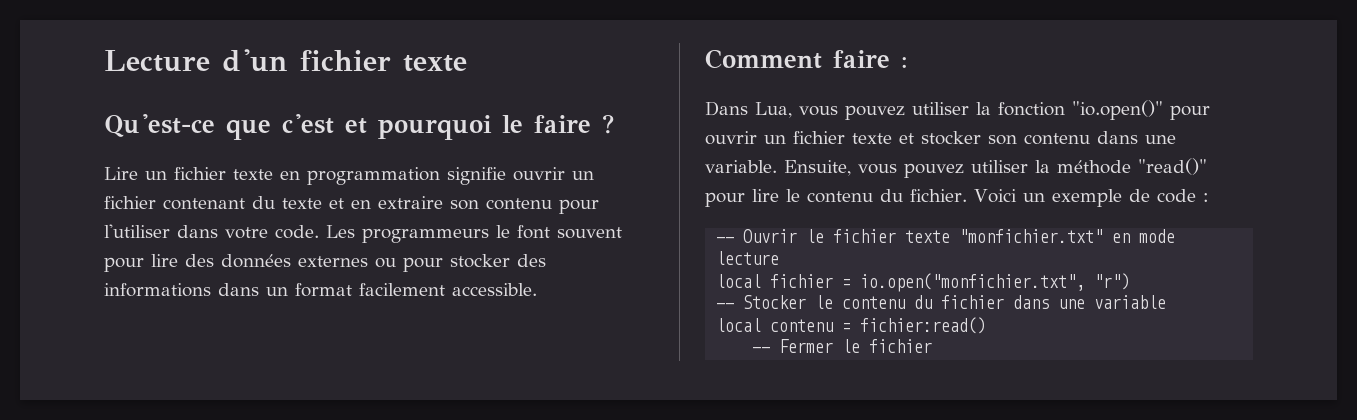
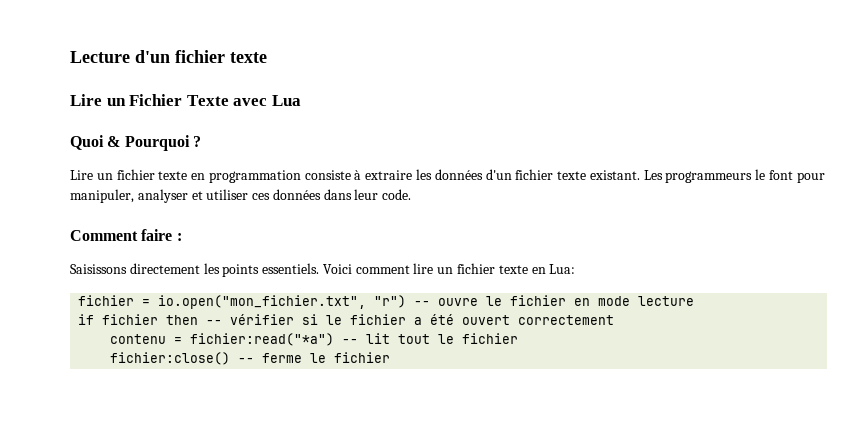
- Qu'est-ce que c'est et pourquoi le faire ?
+ Lire un Fichier Texte avec Lua
+ Quoi & Pourquoi ?
- Lire un fichier texte en programmation signifie ouvrir un fichier contenant du texte et en extraire son contenu pour l'utiliser dans votre code. Les programmeurs le font souvent pour lire des données externes ou pour stocker des informations dans un format facilement accessible.
+ Lire un fichier texte en programmation consiste à extraire les données d'un fichier texte existant. Les programmeurs le font pour manipuler, analyser et utiliser ces données dans leur code.
  Comment faire :
- Dans Lua, vous pouvez utiliser la fonction "io.open()" pour ouvrir un fichier texte et stocker son contenu dans une variable. Ensuite, vous pouvez utiliser la méthode "read()" pour lire le contenu du fichier. Voici un exemple de code :
- -- Ouvrir le fichier texte "monfichier.txt" en mode lecture
- local fichier = io.open("monfichier.txt", "r")
- -- Stocker le contenu du fichier dans une variable
- local contenu = fichier:read()
- -- Fermer le fichier
+ Saisissons directement les points essentiels. Voici comment lire un fichier texte en Lua:
+ fichier = io.open("mon_fichier.txt", "r") -- ouvre le fichier en mode lecture
+ if fichier then -- vérifier si le fichier a été ouvert correctement
+ contenu = fichier:read("*a") -- lit tout le fichier
+ fichier:close() -- ferme le fichier

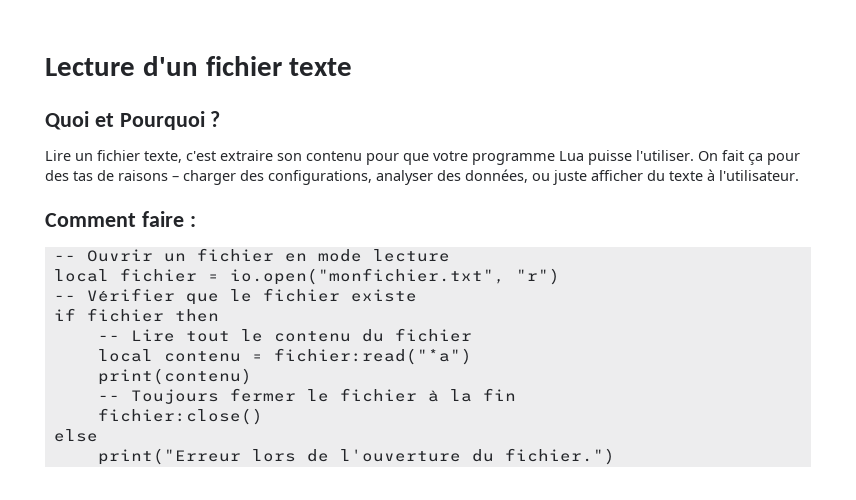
- Lire un Fichier Texte avec Lua
- Quoi & Pourquoi ?
+ Quoi et Pourquoi ?
- Lire un fichier texte en programmation consiste à extraire les données d'un fichier texte existant. Les programmeurs le font pour manipuler, analyser et utiliser ces données dans leur code.
+ Lire un fichier texte, c'est extraire son contenu pour que votre programme Lua puisse l'utiliser. On fait ça pour des tas de raisons – charger des configurations, analyser des données, ou juste afficher du texte à l'utilisateur.
  Comment faire :
- Saisissons directement les points essentiels. Voici comment lire un fichier texte en Lua:
- fichier = io.open("mon_fichier.txt", "r") -- ouvre le fichier en mode lecture
- if fichier then -- vérifier si le fichier a été ouvert correctement
- contenu = fichier:read("*a") -- lit tout le fichier
- fichier:close() -- ferme le fichier
+ -- Ouvrir un fichier en mode lecture
+ local fichier = io.open("monfichier.txt", "r")
+ -- Vérifier que le fichier existe
+ if fichier then
+ -- Lire tout le contenu du fichier
+ local contenu = fichier:read("*a")
+ print(contenu)
+ -- Toujours fermer le fichier à la fin
+ fichier:close()
+ else
+ print("Erreur lors de l'ouverture du fichier.")

